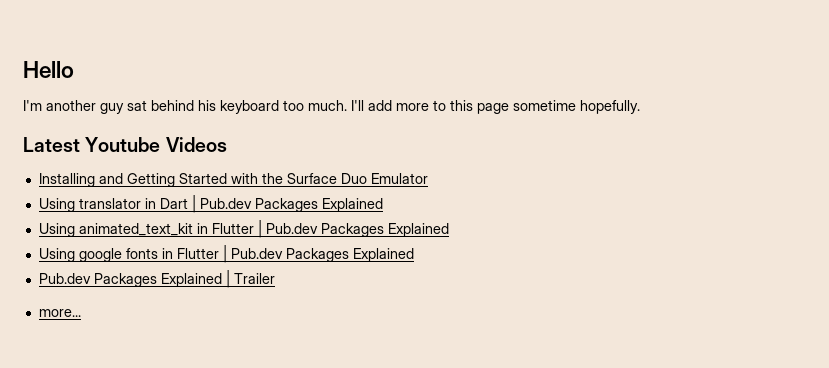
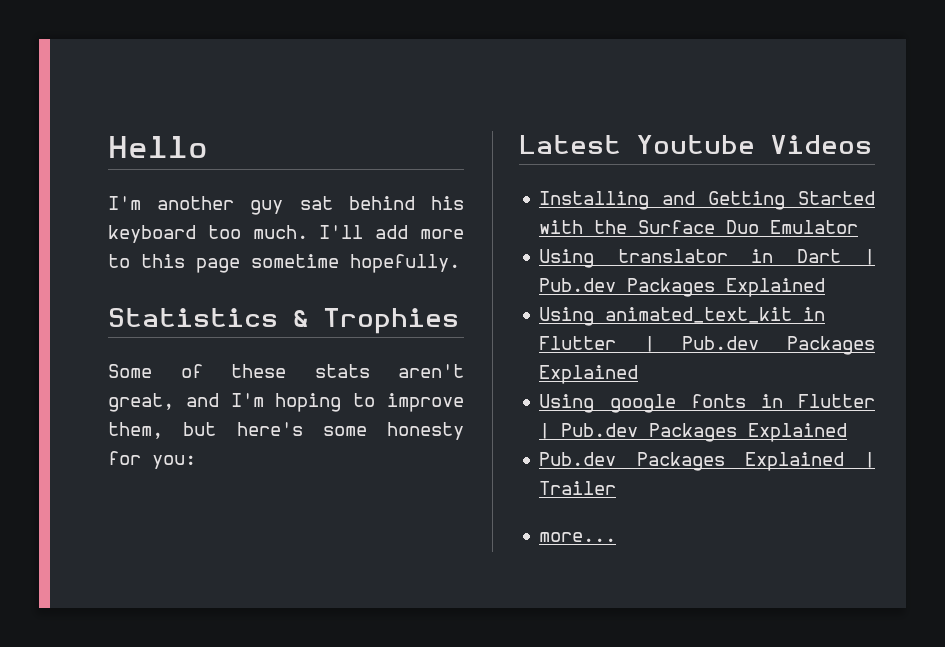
+ Statistics & Trophies
+ Some of these stats aren't great, and I'm hoping to improve them, but here's some honesty for you:

